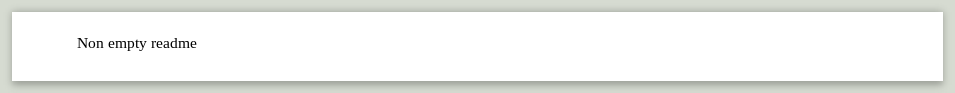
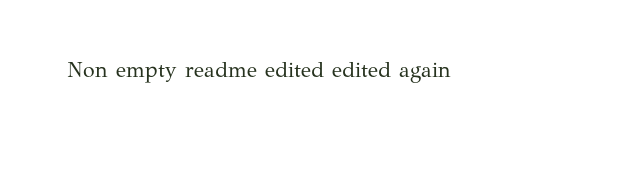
- Non empty readme
+ Non empty readme edited edited again

